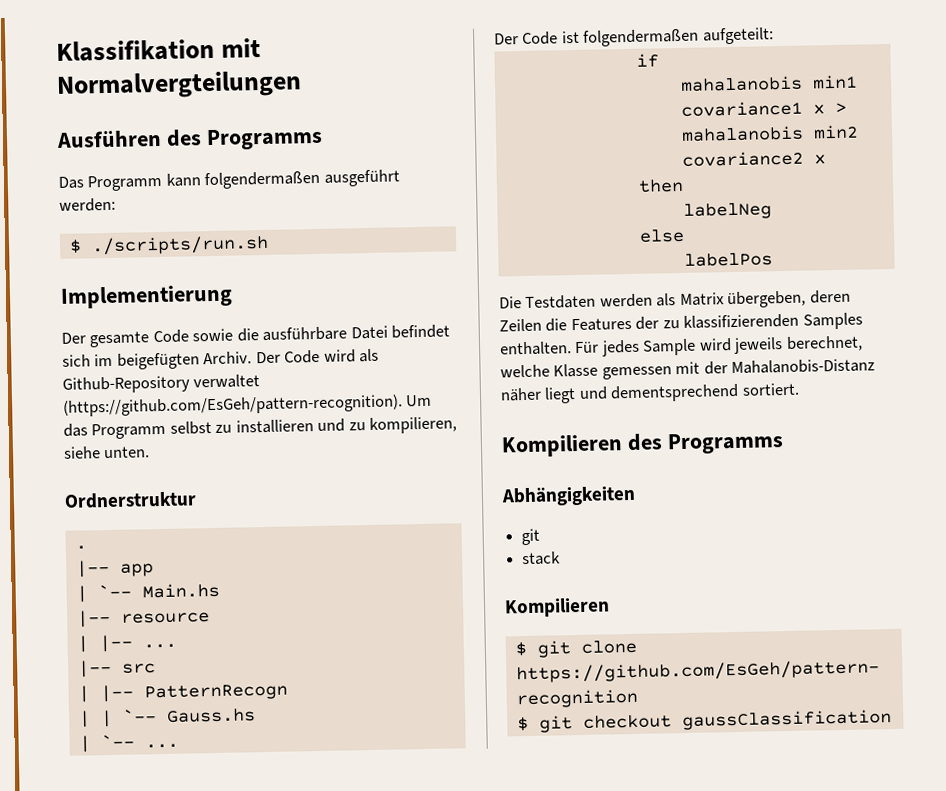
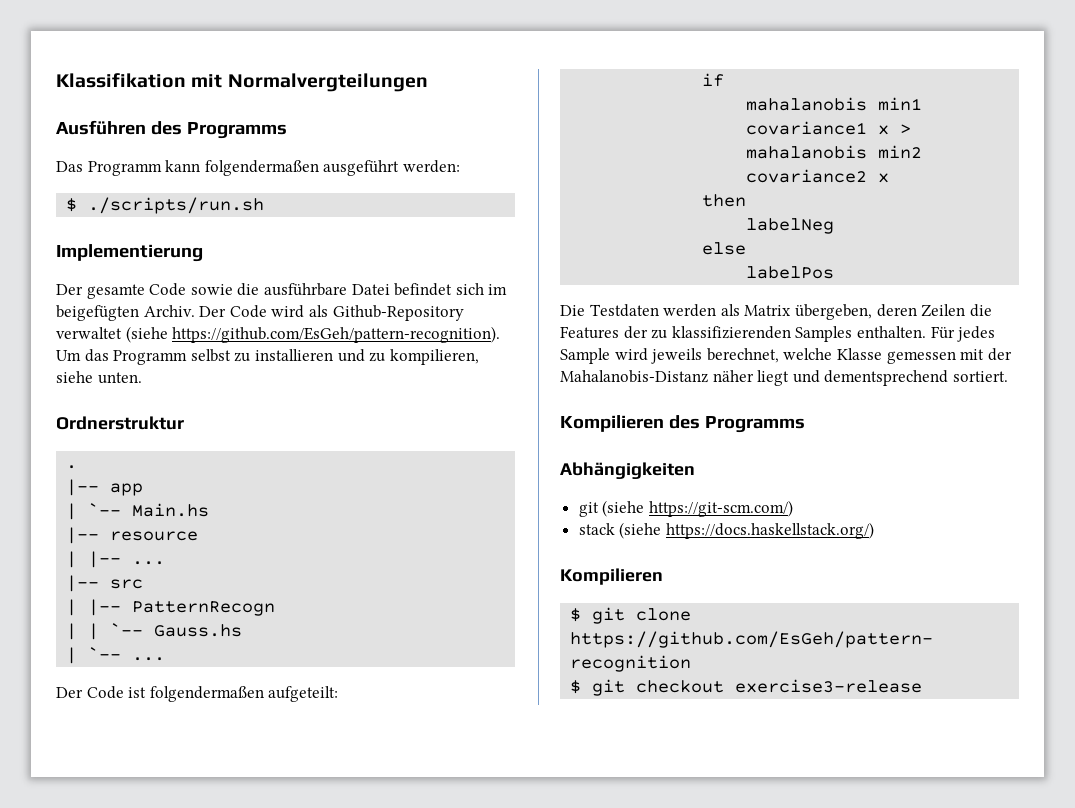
- Der Code wird als Github-Repository verwaltet (https://github.com/EsGeh/pattern-recognition). Um das Programm selbst zu installieren und zu kompilieren, siehe unten.
+ Der Code wird als Github-Repository verwaltet (siehe https://github.com/EsGeh/pattern-recognition). Um das Programm selbst zu installieren und zu kompilieren, siehe unten.
  Abhängigkeiten
- git
+ git (siehe https://git-scm.com/)
- stack
+ stack (siehe https://docs.haskellstack.org/)
- $ git checkout gaussClassification
+ $ git checkout exercise3-release

